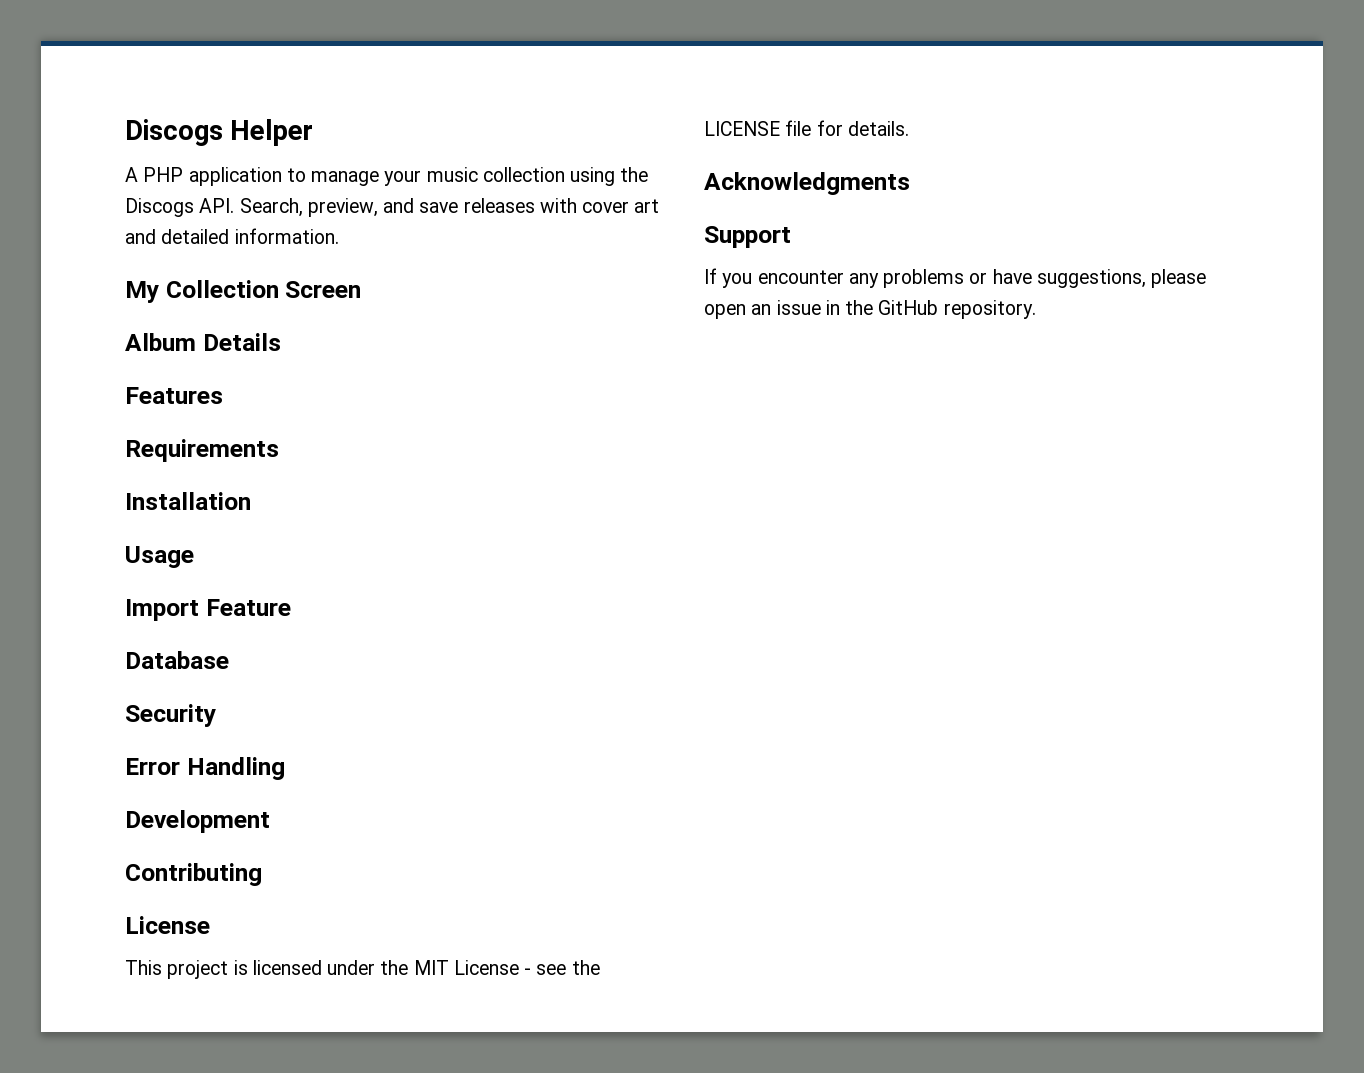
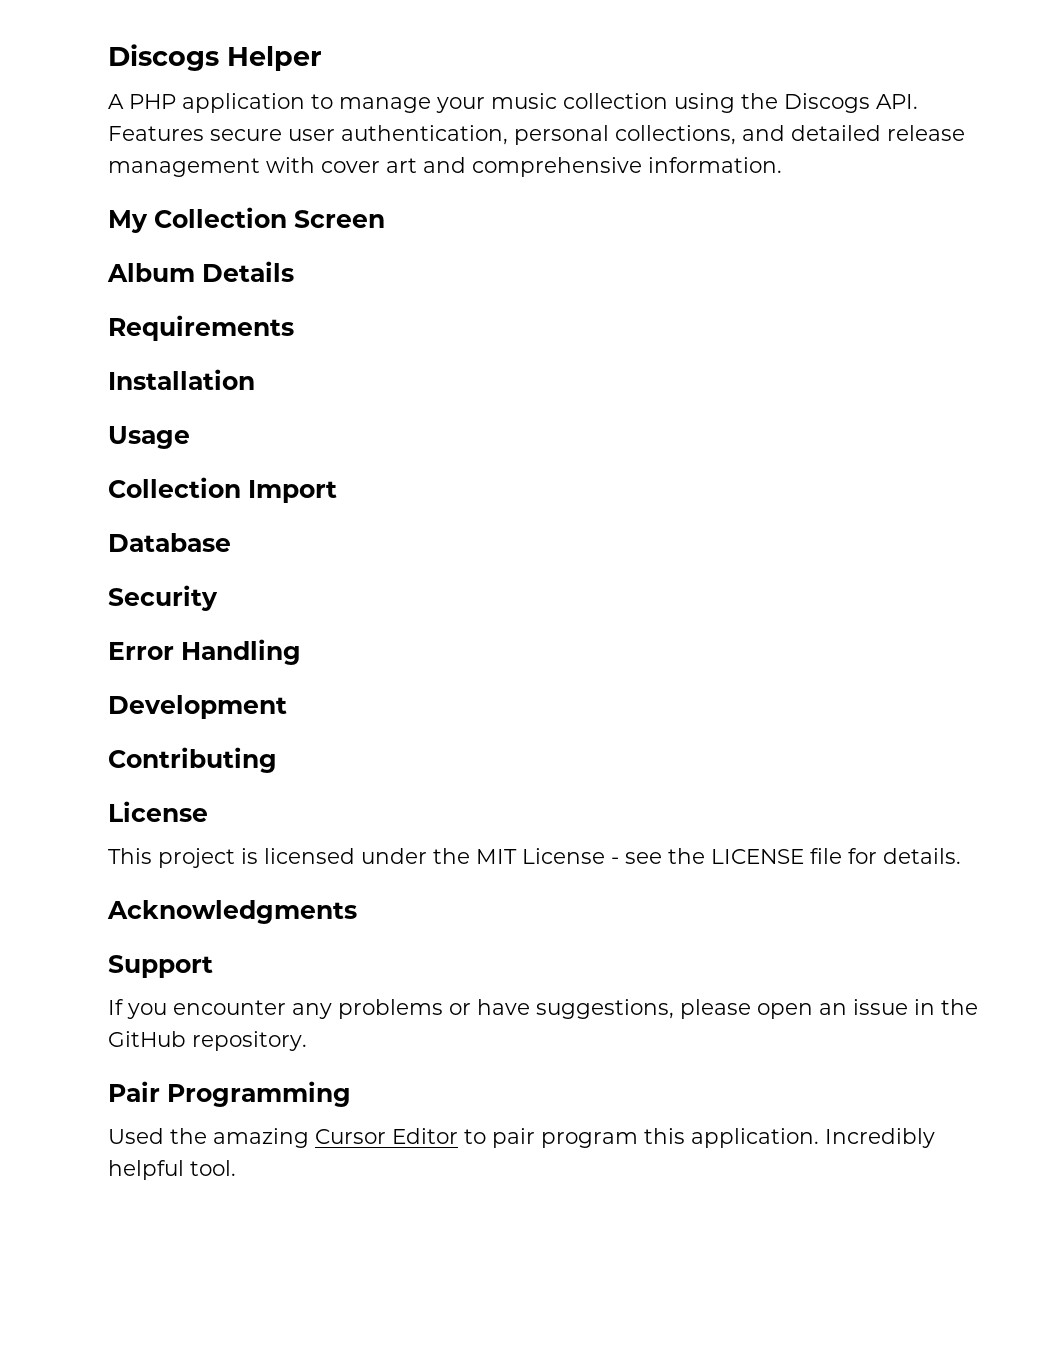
- A PHP application to manage your music collection using the Discogs API. Search, preview, and save releases with cover art and detailed information.
+ A PHP application to manage your music collection using the Discogs API. Features secure user authentication, personal collections, and detailed release management with cover art and comprehensive information.
- Features
- Import Feature
+ Collection Import
+ Pair Programming
+ Used the amazing Cursor Editor to pair program this application. Incredibly helpful tool.

